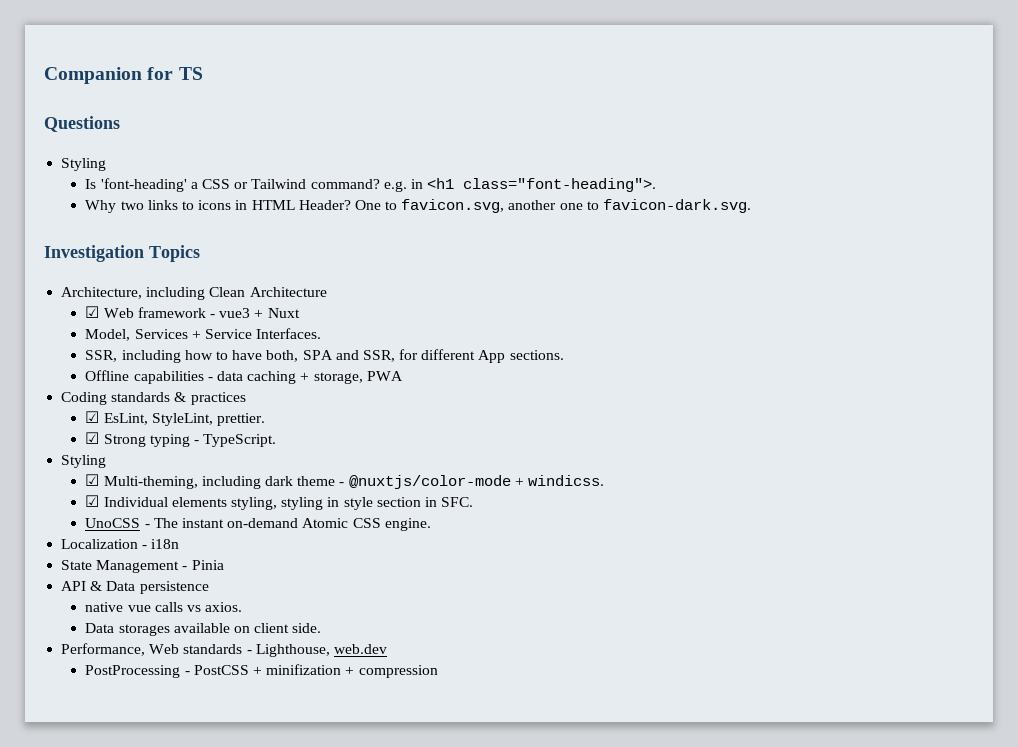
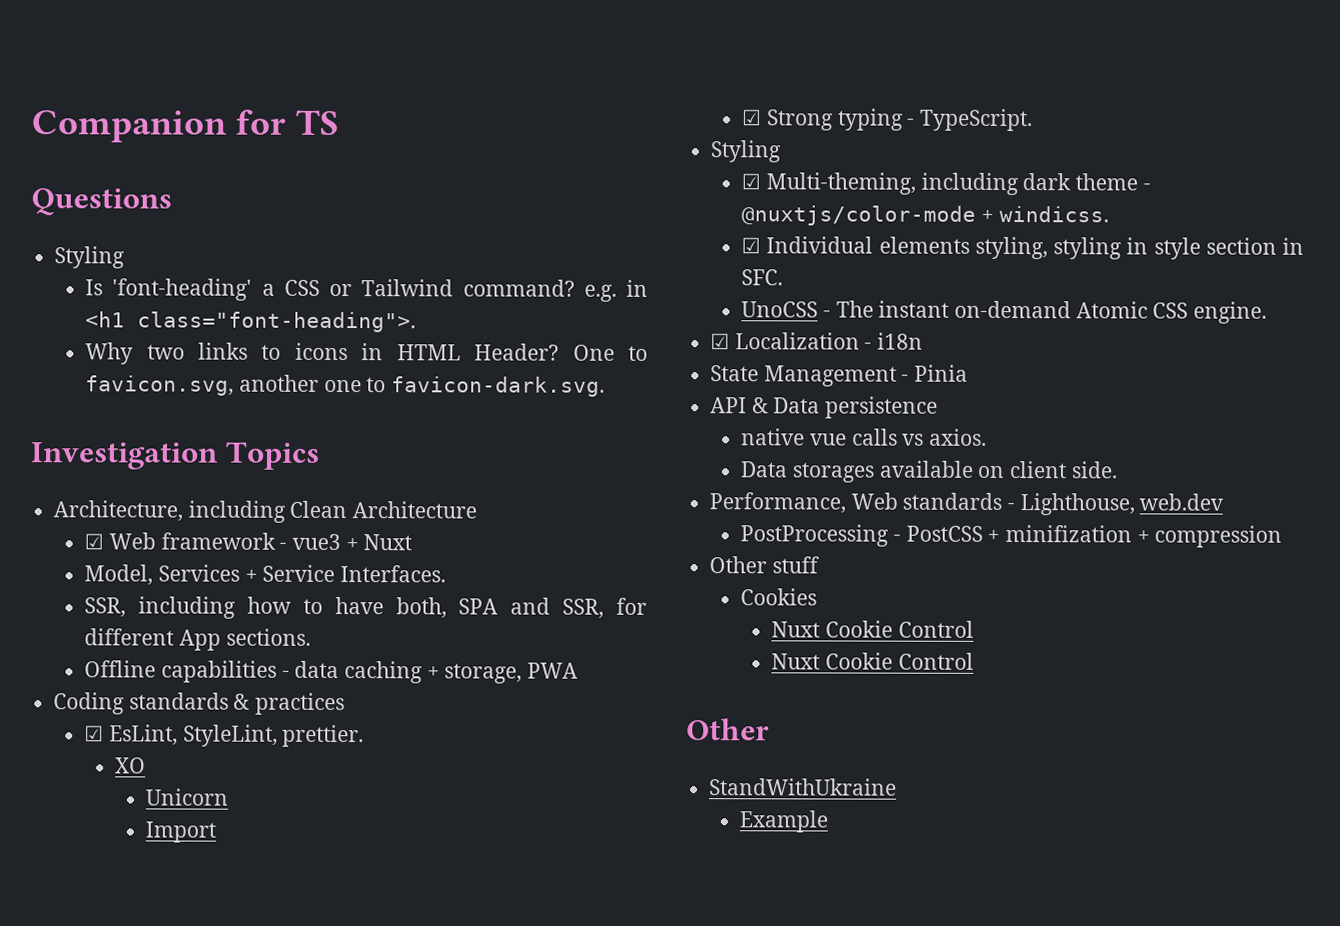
+ XO
+ Unicorn
+ Import
- Localization - i18n
+ ☑ Localization - i18n
+ Other stuff
+ Cookies
+ Nuxt Cookie Control
+ Nuxt Cookie Control
+ Other
+ StandWithUkraine
+ Example

